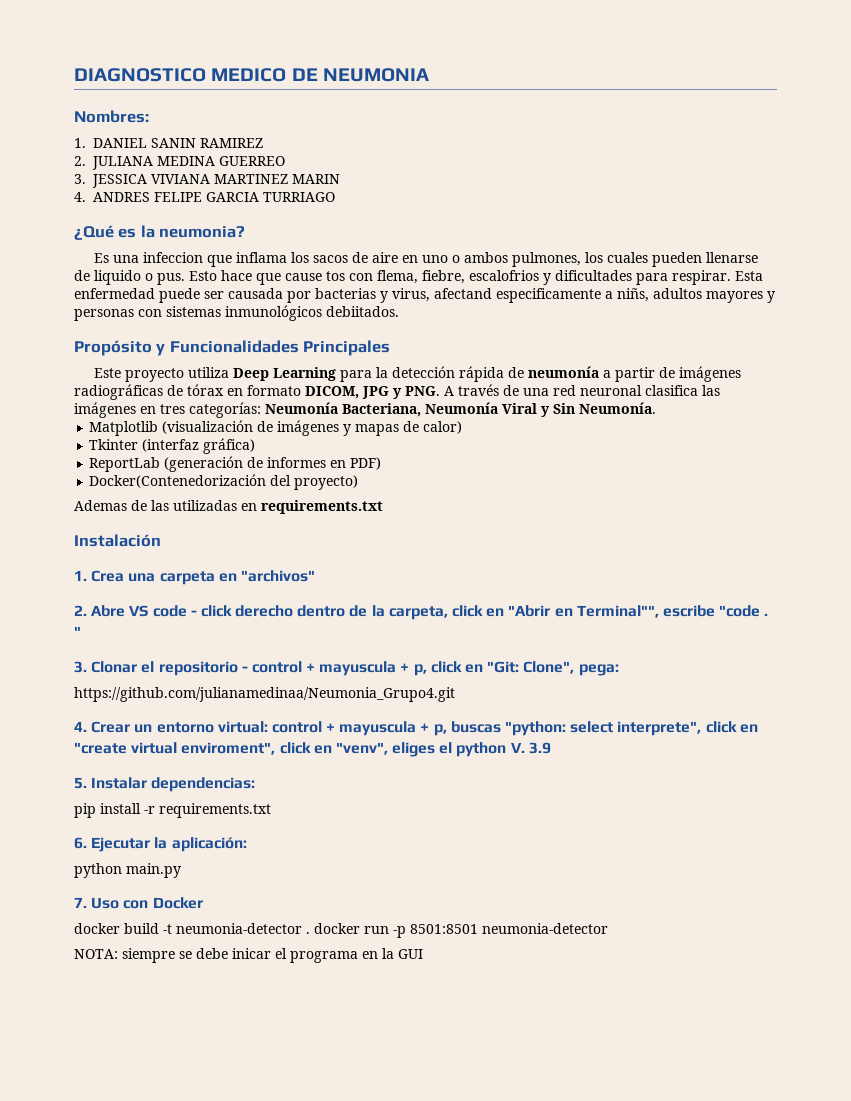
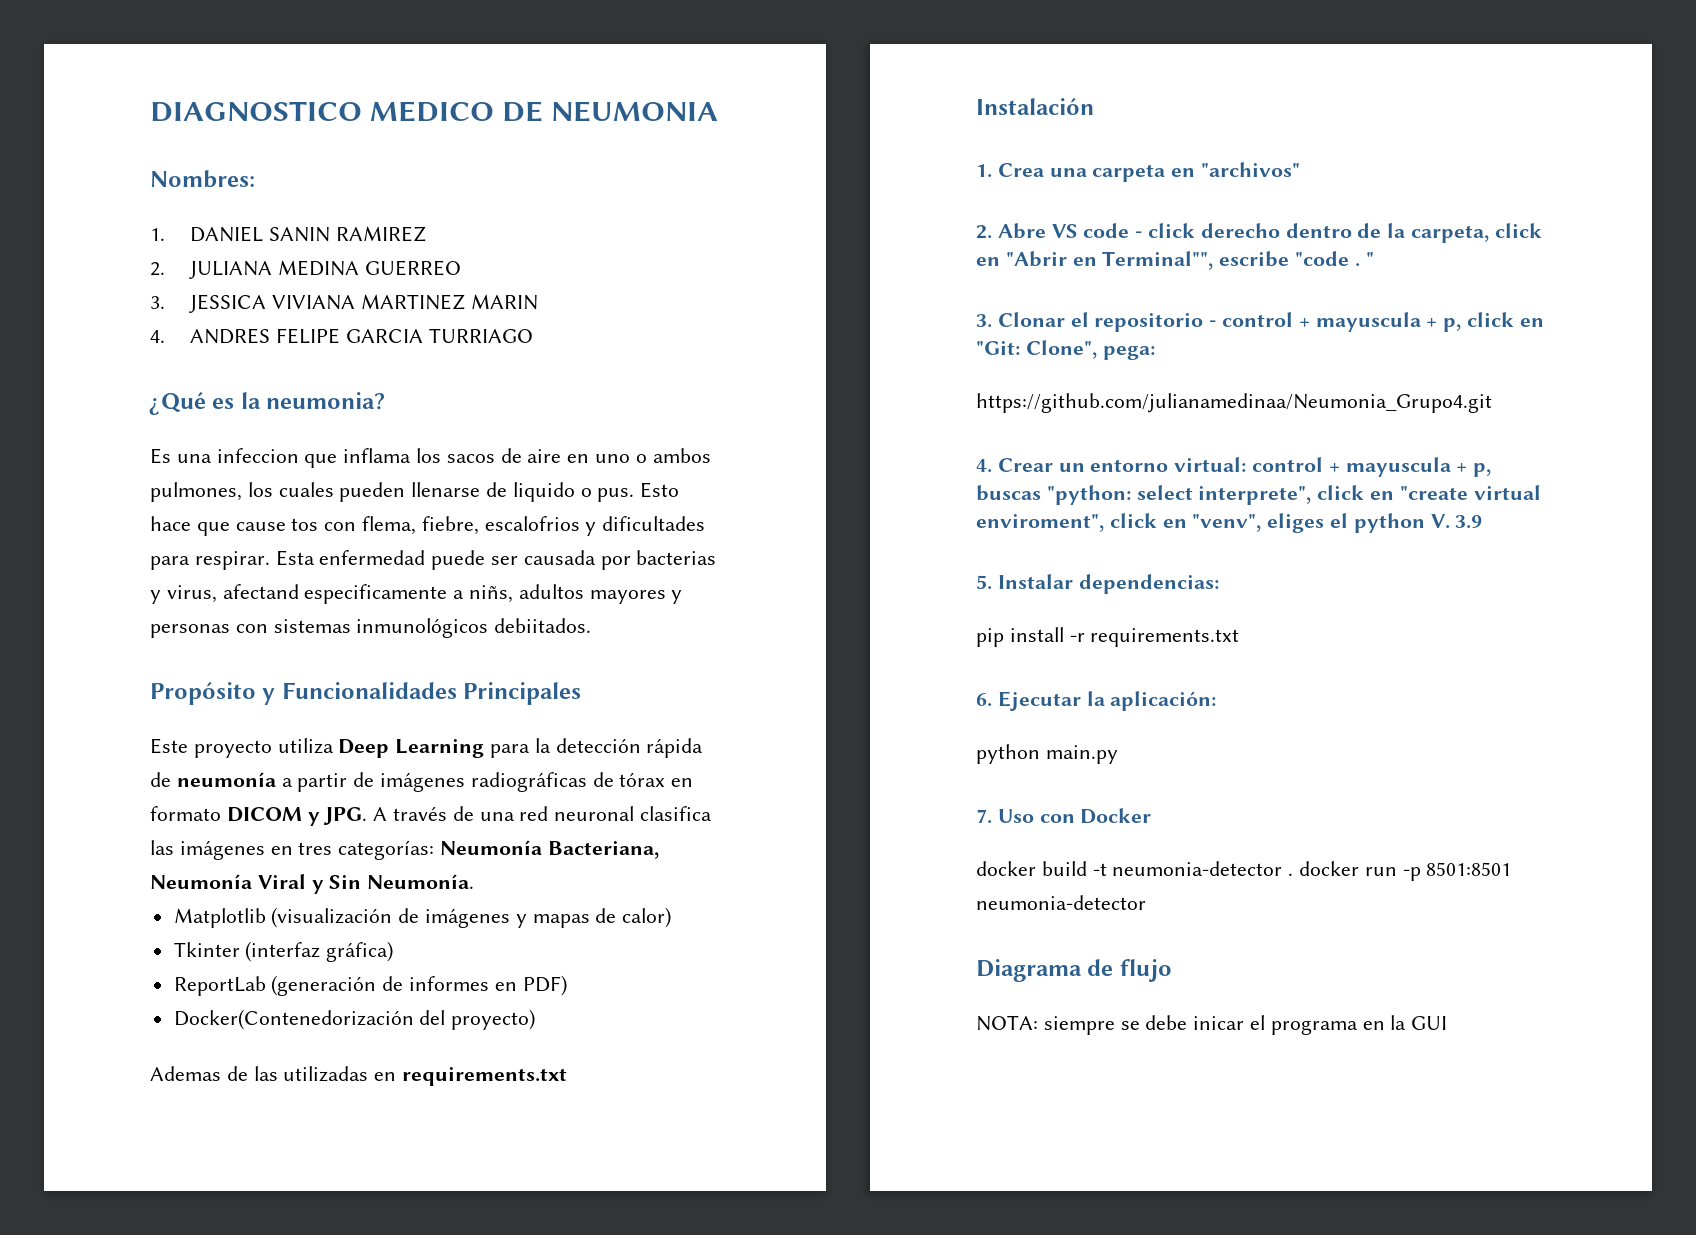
- Este proyecto utiliza Deep Learning para la detección rápida de neumonía a partir de imágenes radiográficas de tórax en formato DICOM, JPG y PNG. A través de una red neuronal clasifica las imágenes en tres categorías: Neumonía Bacteriana, Neumonía Viral y Sin Neumonía.
+ Este proyecto utiliza Deep Learning para la detección rápida de neumonía a partir de imágenes radiográficas de tórax en formato DICOM y JPG. A través de una red neuronal clasifica las imágenes en tres categorías: Neumonía Bacteriana, Neumonía Viral y Sin Neumonía.
+ Diagrama de flujo

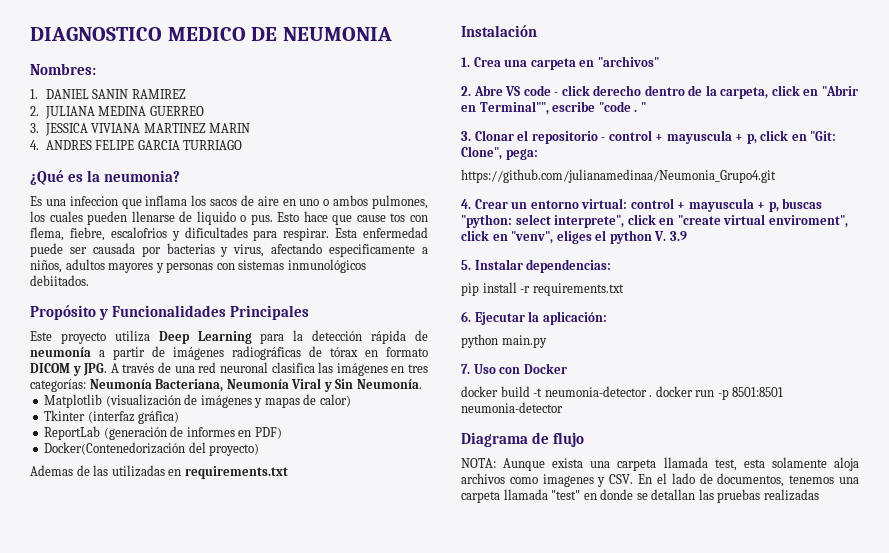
- Esta enfermedad puede ser causada por bacterias y virus, afectand especificamente a niñs, adultos mayores y personas con sistemas inmunológicos debiitados.
+ Esta enfermedad puede ser causada por bacterias y virus, afectando especificamente a niños, adultos mayores y personas con sistemas inmunológicos debiitados.
- NOTA: siempre se debe inicar el programa en la GUI
+ NOTA: Aunque exista una carpeta llamada test, esta solamente aloja archivos como imagenes y CSV. En el lado de documentos, tenemos una carpeta llamada "test" en donde se detallan las pruebas realizadas

